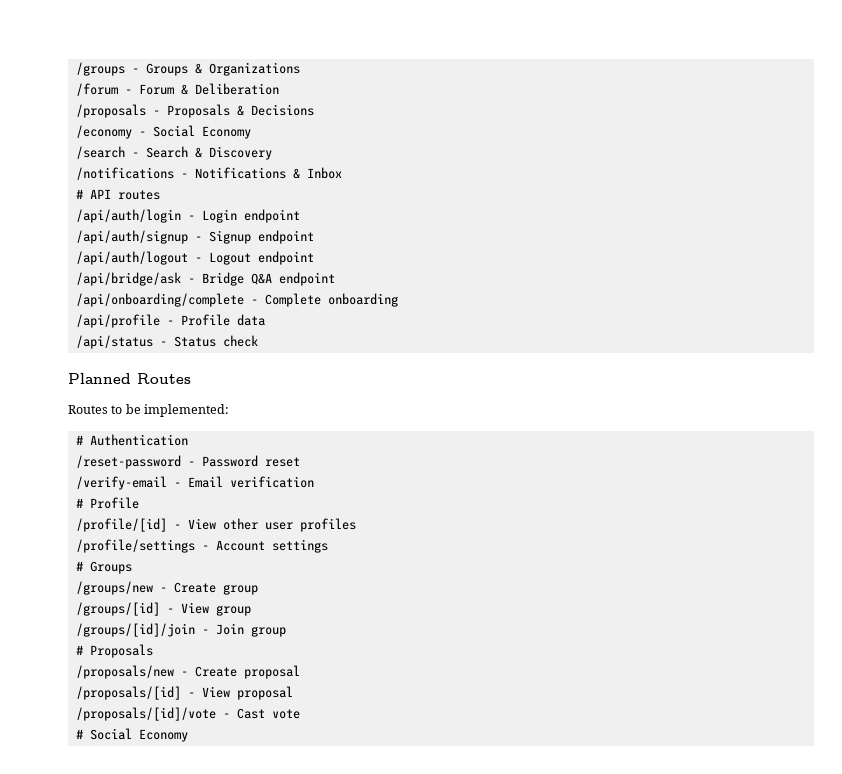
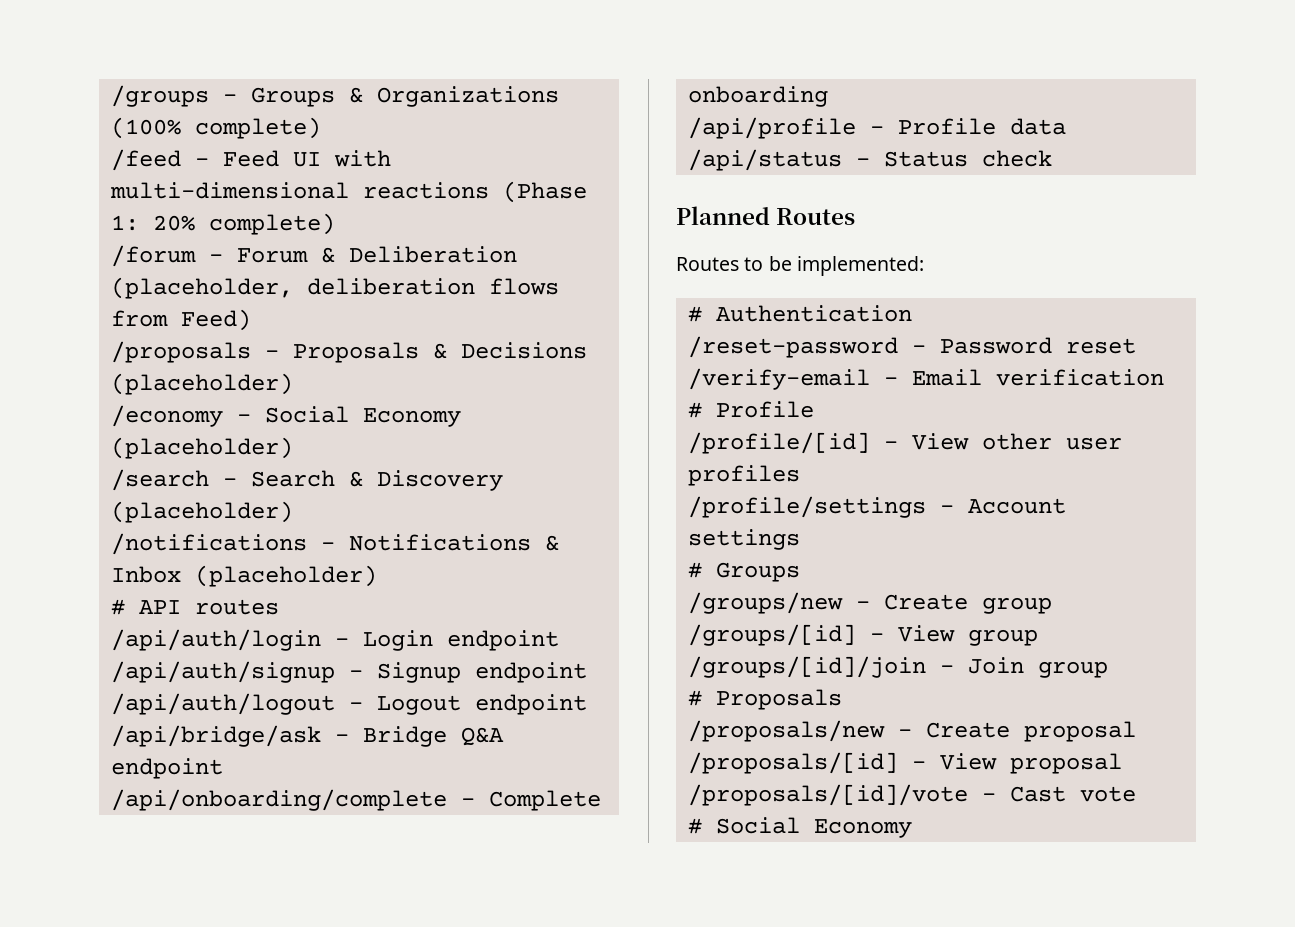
- /groups - Groups & Organizations
+ /groups - Groups & Organizations (100% complete)
+ /feed - Feed UI with multi-dimensional reactions (Phase 1: 20% complete)
- /forum - Forum & Deliberation
+ /forum - Forum & Deliberation (placeholder, deliberation flows from Feed)
- /proposals - Proposals & Decisions
+ /proposals - Proposals & Decisions (placeholder)
- /economy - Social Economy
+ /economy - Social Economy (placeholder)
- /search - Search & Discovery
+ /search - Search & Discovery (placeholder)
- /notifications - Notifications & Inbox
+ /notifications - Notifications & Inbox (placeholder)

